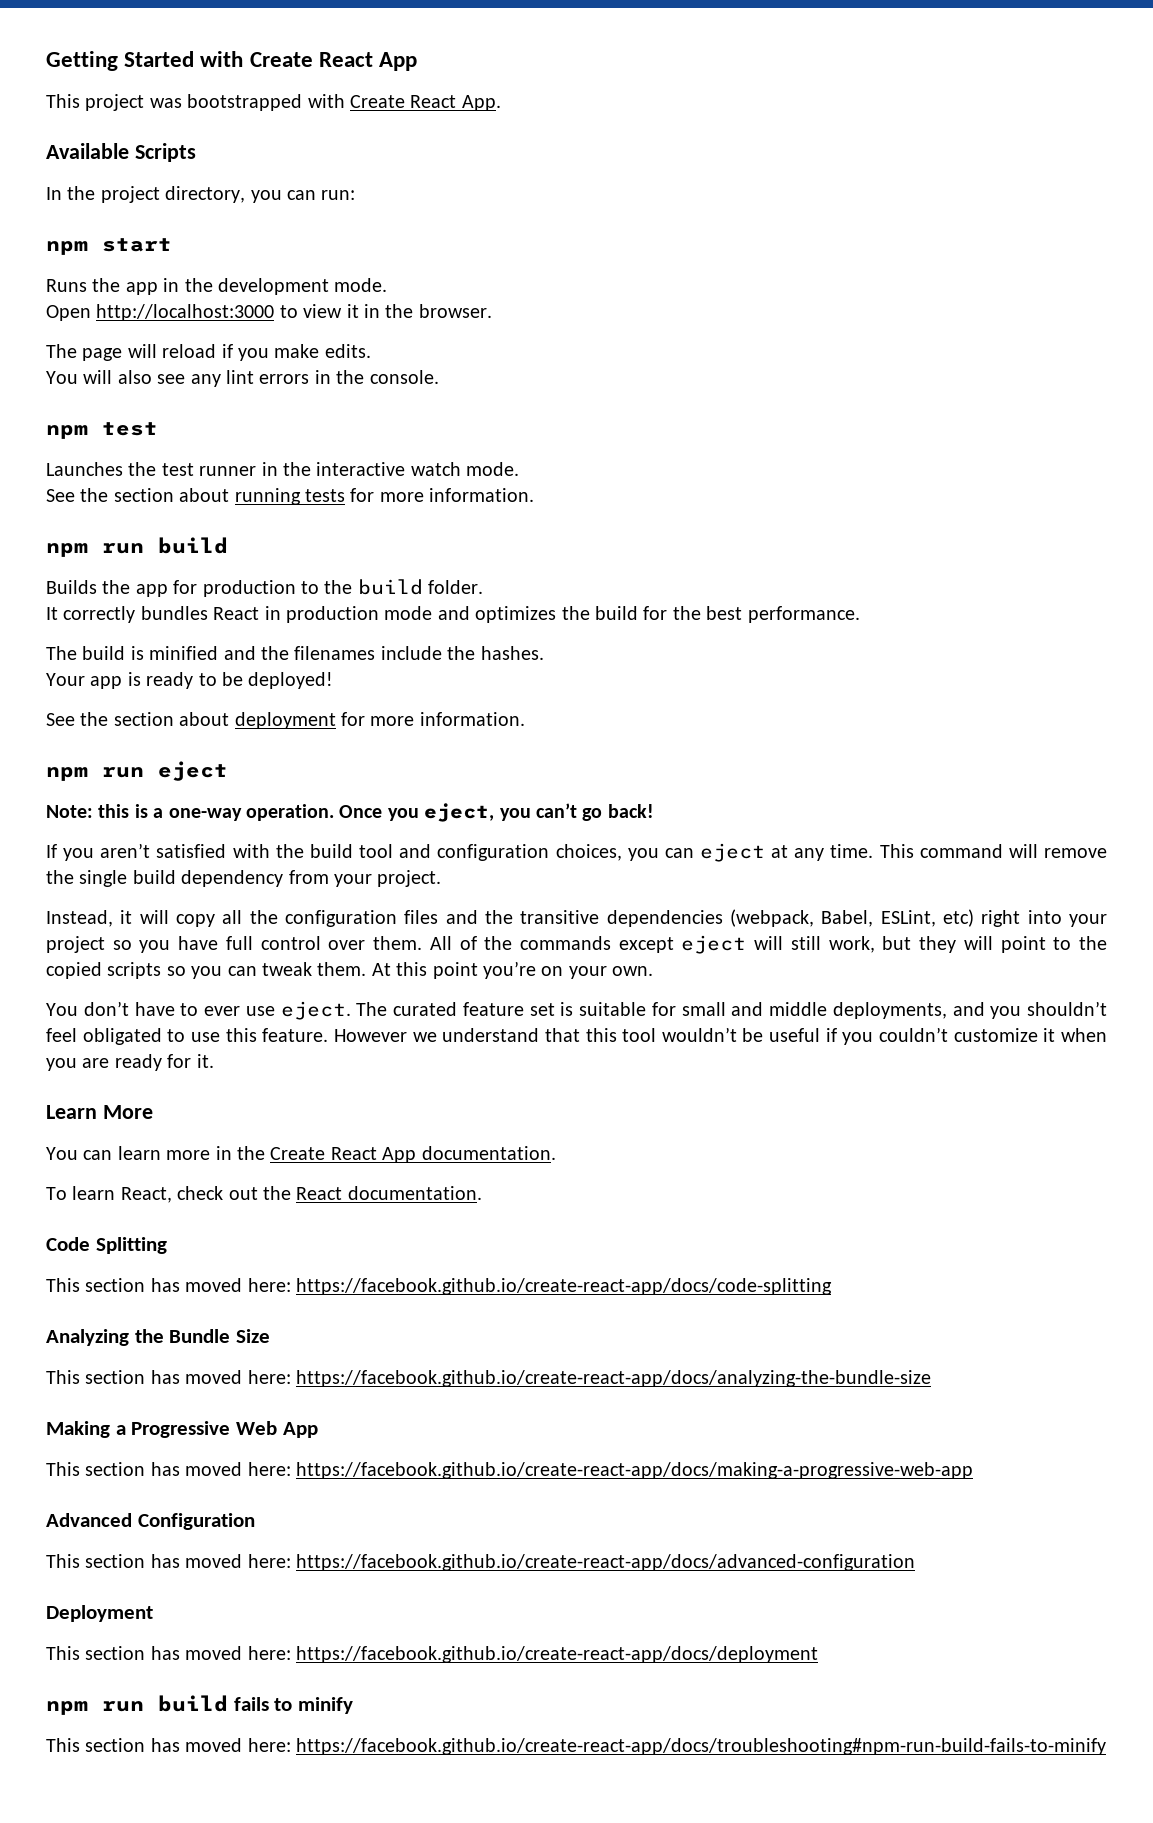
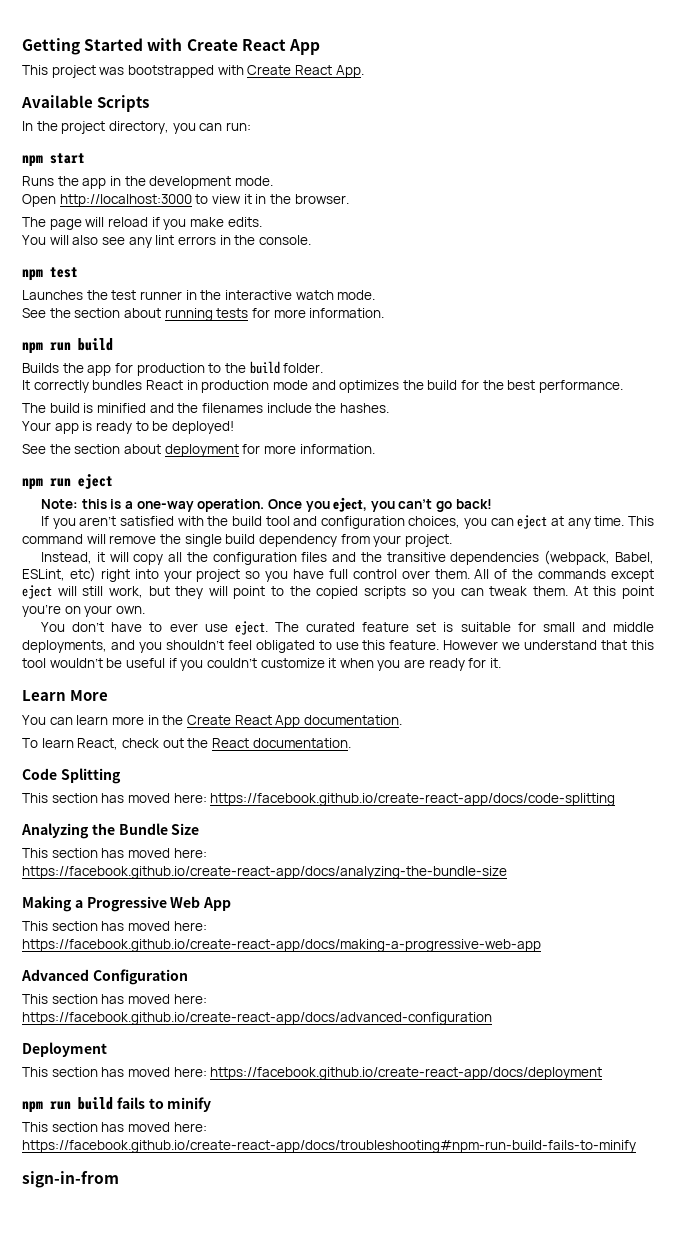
+ sign-in-from

